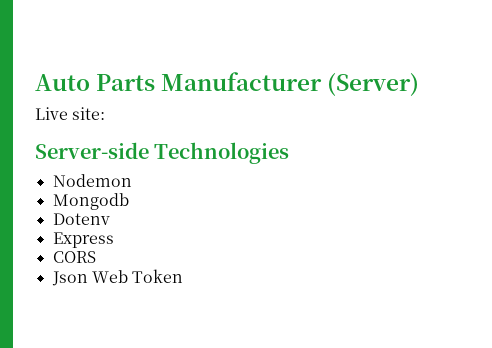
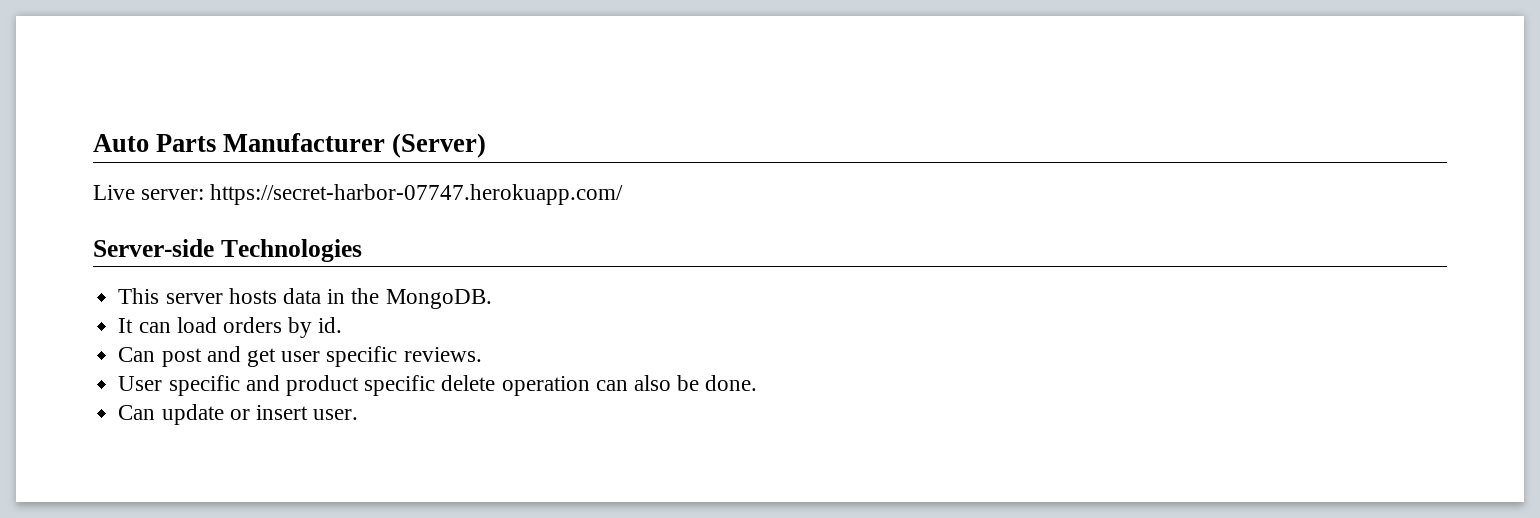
- Live site:
+ Live server: https://secret-harbor-07747.herokuapp.com/
- Nodemon
- Mongodb
- Dotenv
- Express
- CORS
- Json Web Token
+ This server hosts data in the MongoDB.
+ It can load orders by id.
+ Can post and get user specific reviews.
+ User specific and product specific delete operation can also be done.
+ Can update or insert user.

